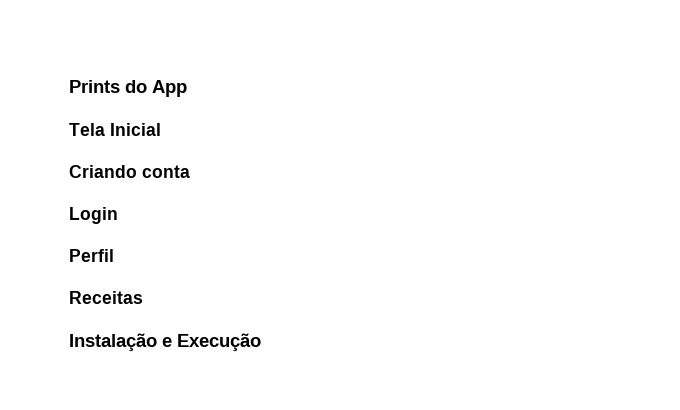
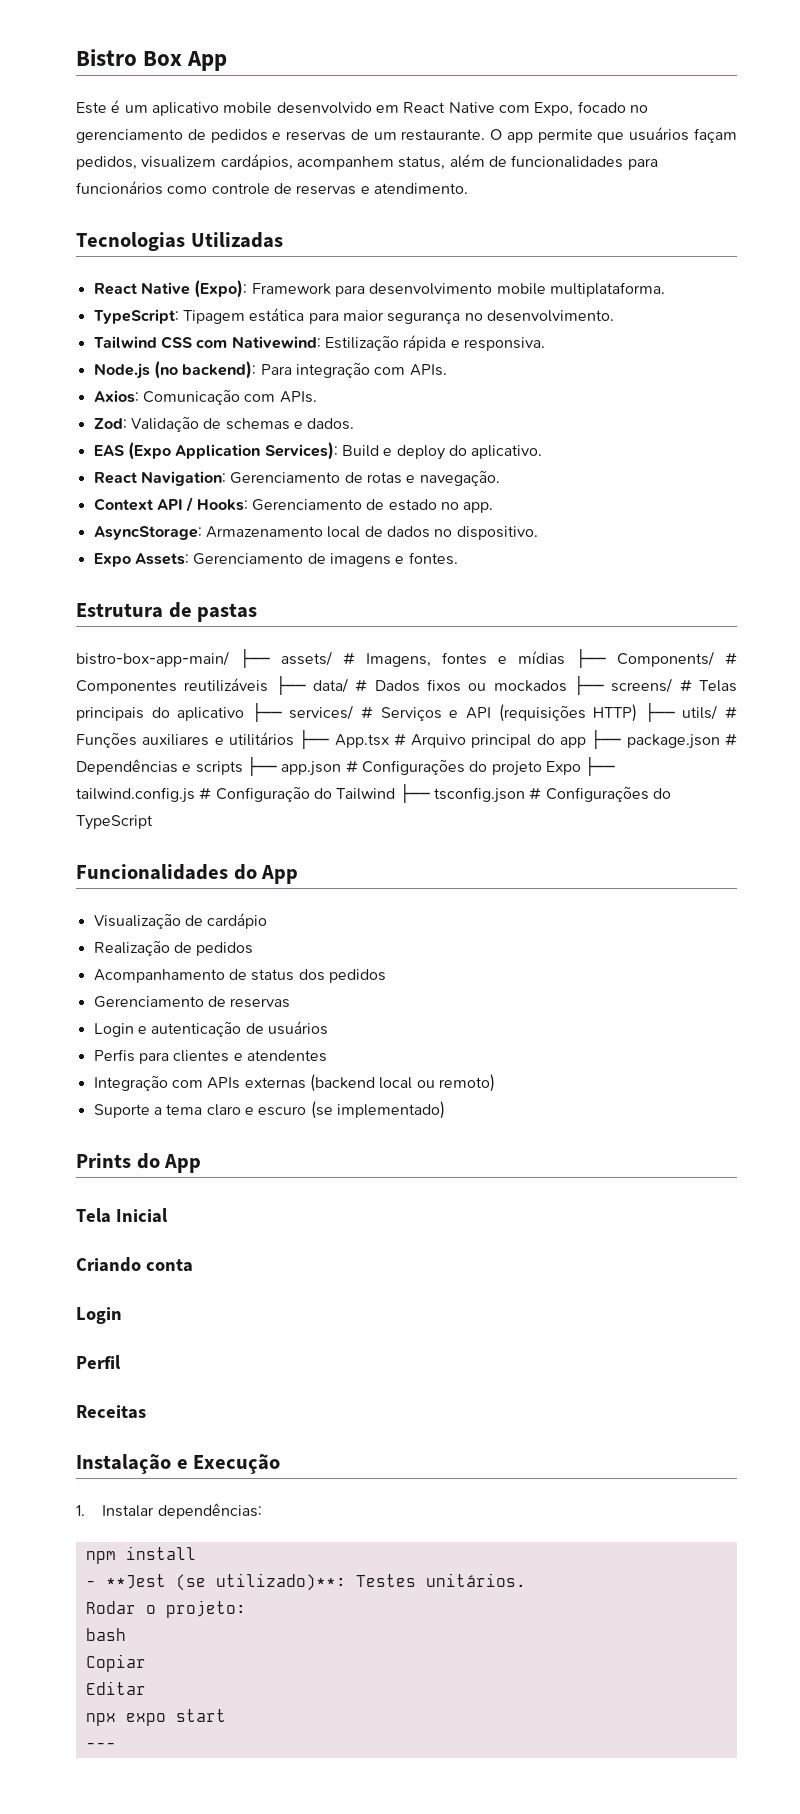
+ Bistro Box App
+ Este é um aplicativo mobile desenvolvido em React Native com Expo, focado no gerenciamento de pedidos e reservas de um restaurante. O app permite que usuários façam pedidos, visualizem cardápios, acompanhem status, além de funcionalidades para funcionários como controle de reservas e atendimento.
+ Tecnologias Utilizadas
+ React Native (Expo): Framework para desenvolvimento mobile multiplataforma.
+ TypeScript: Tipagem estática para maior segurança no desenvolvimento.
+ Tailwind CSS com Nativewind: Estilização rápida e responsiva.
+ Node.js (no backend): Para integração com APIs.
+ Axios: Comunicação com APIs.
+ Zod: Validação de schemas e dados.
+ EAS (Expo Application Services): Build e deploy do aplicativo.
+ React Navigation: Gerenciamento de rotas e navegação.
+ Context API / Hooks: Gerenciamento de estado no app.
+ AsyncStorage: Armazenamento local de dados no dispositivo.
+ Expo Assets: Gerenciamento de imagens e fontes.
+ Estrutura de pastas
+ bistro-box-app-main/ ├── assets/ # Imagens, fontes e mídias ├── Components/ # Componentes reutilizáveis ├── data/ # Dados fixos ou mockados ├── screens/ # Telas principais do aplicativo ├── services/ # Serviços e API (requisições HTTP) ├── utils/ # Funções auxiliares e utilitários ├── App.tsx # Arquivo principal do app ├── package.json # Dependências e scripts ├── app.json # Configurações do projeto Expo ├── tailwind.config.js # Configuração do Tailwind ├── tsconfig.json # Configurações do TypeScript
+ Funcionalidades do App
+ Visualização de cardápio
+ Realização de pedidos
+ Acompanhamento de status dos pedidos
+ Gerenciamento de reservas
+ Login e autenticação de usuários
+ Perfis para clientes e atendentes
+ Integração com APIs externas (backend local ou remoto)
+ Suporte a tema claro e escuro (se implementado)
+ 1. Instalar dependências:
+ npm install
+ - **Jest (se utilizado)**: Testes unitários.
+ Rodar o projeto:
+ bash
+ Copiar
+ Editar
+ npx expo start
+ ---

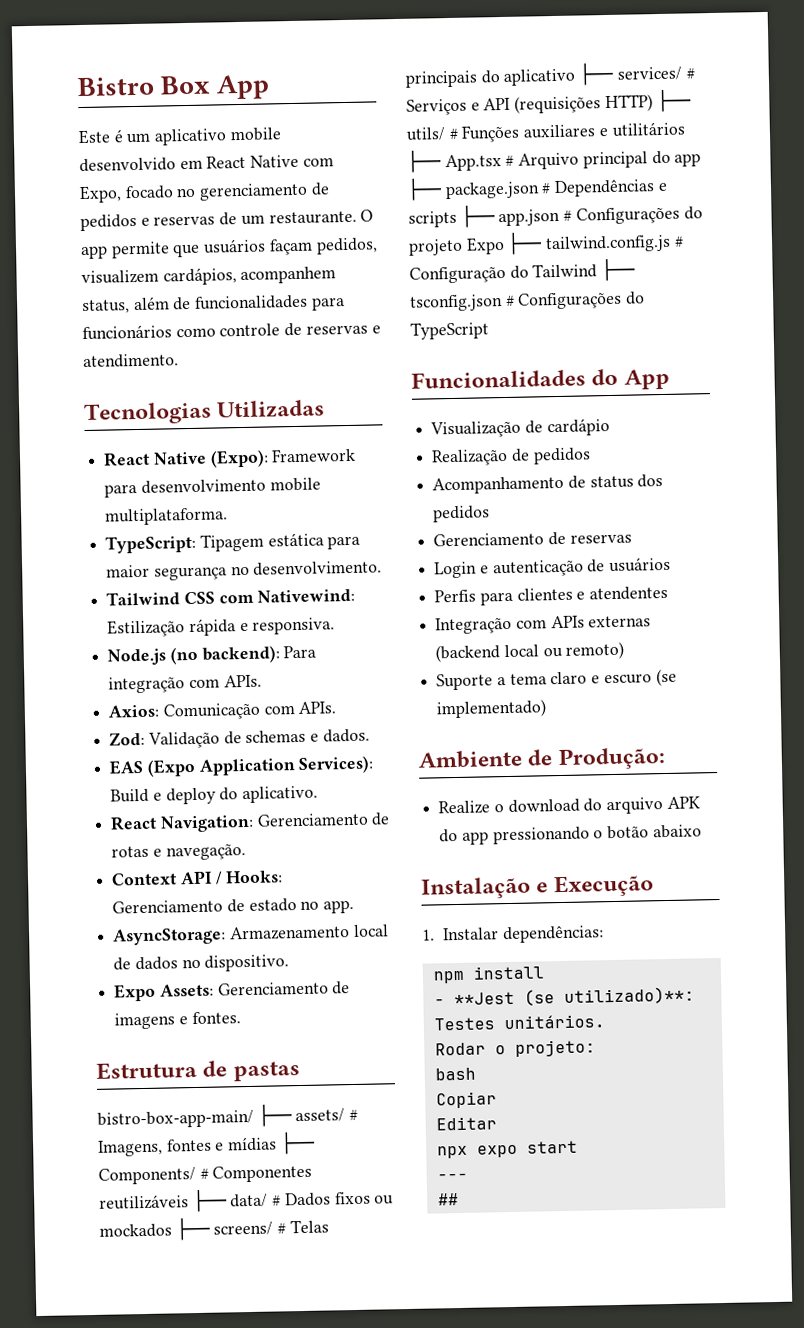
- Prints do App
- Tela Inicial
- Criando conta
- Login
- Perfil
- Receitas
+ Ambiente de Produção:
+ Realize o download do arquivo APK do app pressionando o botão abaixo
+ ##

